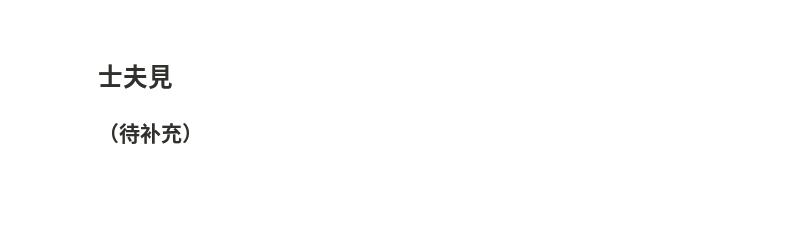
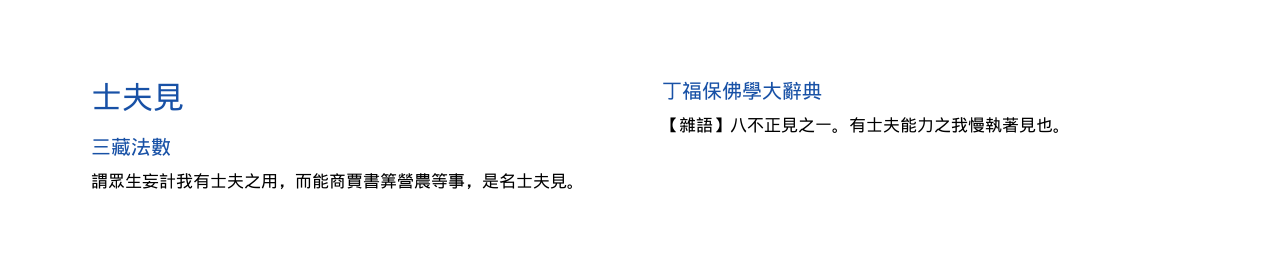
- （待补充）
+ 三藏法數
+ 謂眾生妄計我有士夫之用，而能商賈書筭營農等事，是名士夫見。
+ 丁福保佛學大辭典
+ 【雜語】八不正見之一。有士夫能力之我慢執著見也。

